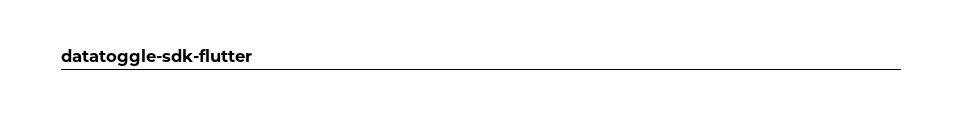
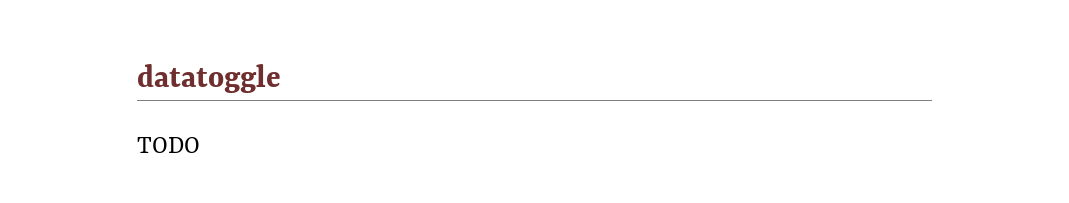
- datatoggle-sdk-flutter
+ datatoggle
+ TODO

